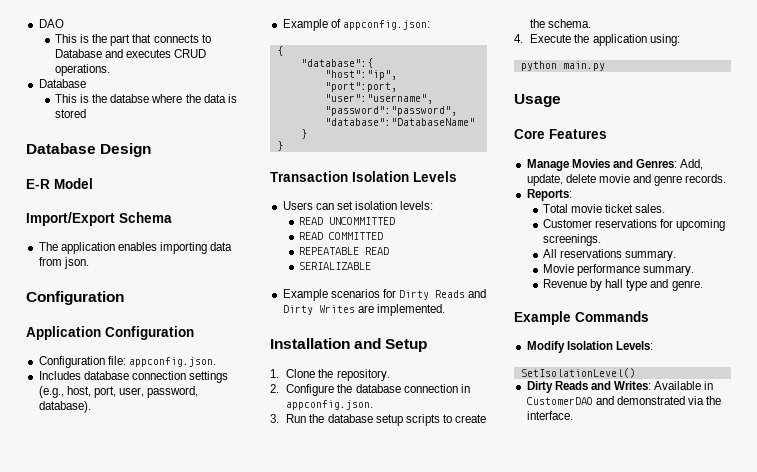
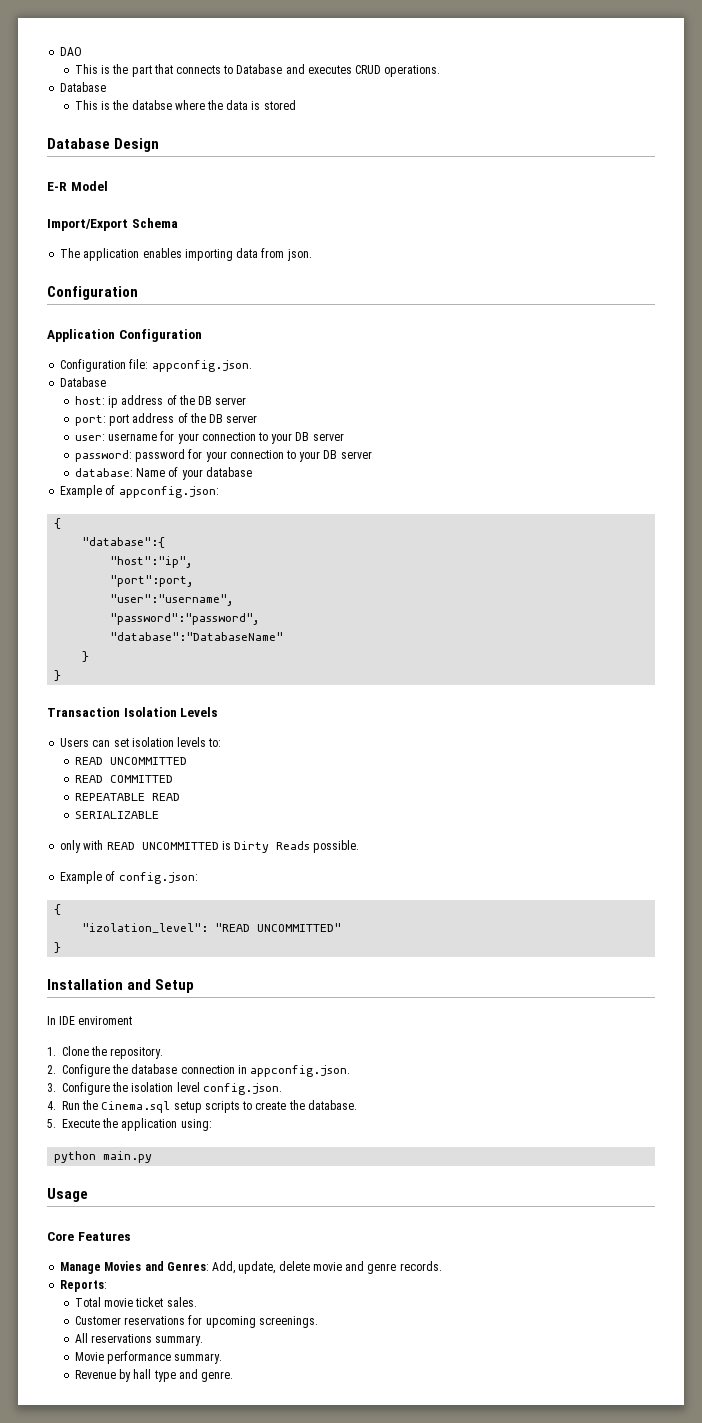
  Configuration file: appconfig.json.
- Includes database connection settings (e.g., host, port, user, password, database).
+ Database
+ host: ip address of the DB server
+ port: port address of the DB server
+ user: username for your connection to your DB server
+ password: password for your connection to your DB server
+ database: Name of your database
- Users can set isolation levels:
+ Users can set isolation levels to:
- Example scenarios for Dirty Reads and Dirty Writes are implemented.
+ only with READ UNCOMMITTED is Dirty Reads possible.
+ Example of config.json:
+ {
+ "izolation_level": "READ UNCOMMITTED"
+ }
+ In IDE enviroment
- 3. Run the database setup scripts to create the schema.
- 4. Execute the application using:
+ 3. Configure the isolation level config.json.
+ 4. Run the Cinema.sql setup scripts to create the database.
+ 5. Execute the application using:
- Example Commands
- Modify Isolation Levels:
- SetIsolationLevel()
- Dirty Reads and Writes: Available in CustomerDAO and demonstrated via the interface.

